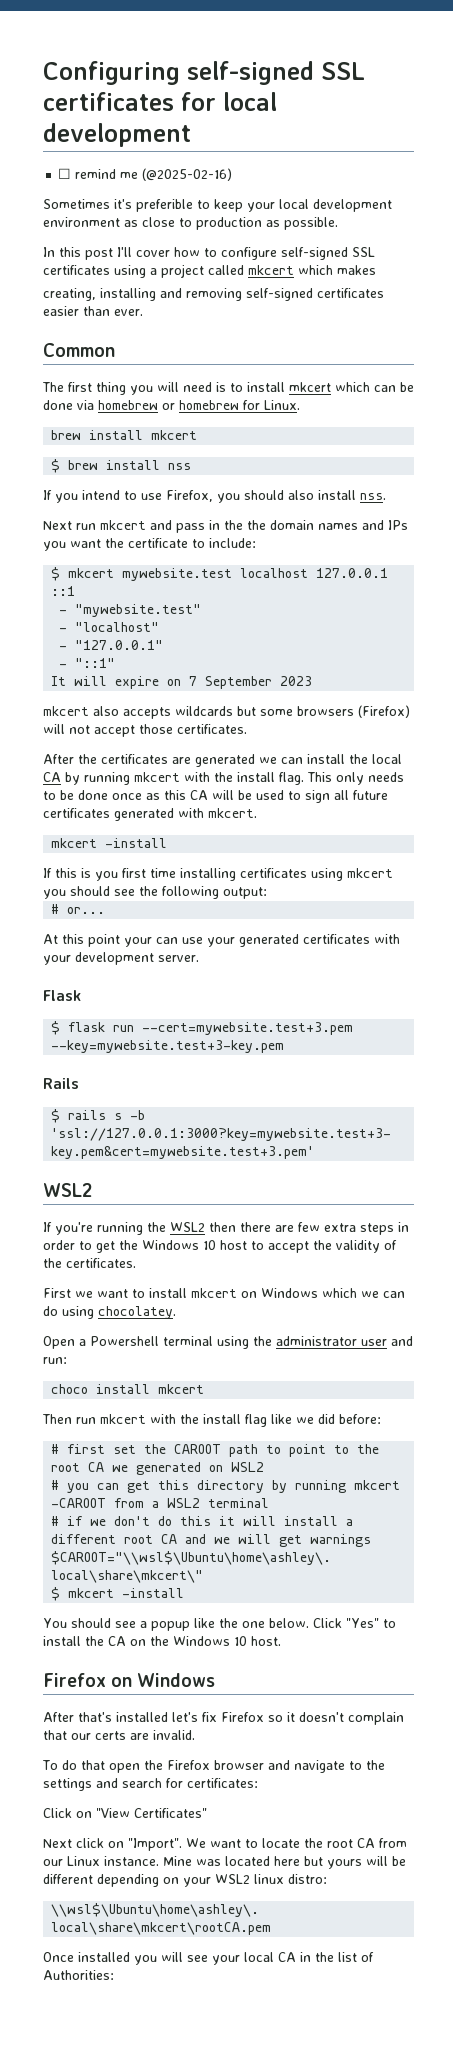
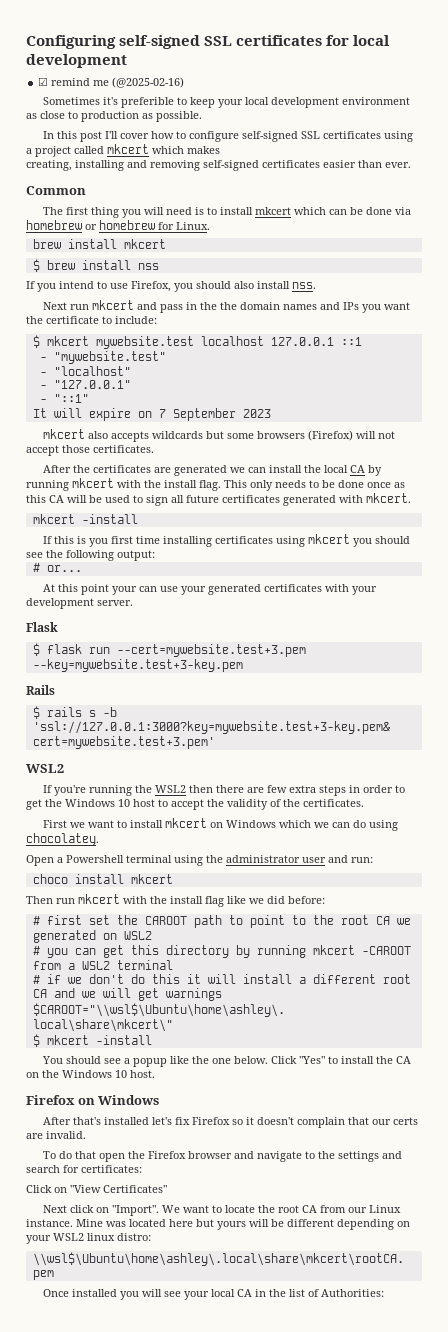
- ☐ remind me (@2025-02-16)
+ ☑ remind me (@2025-02-16)

